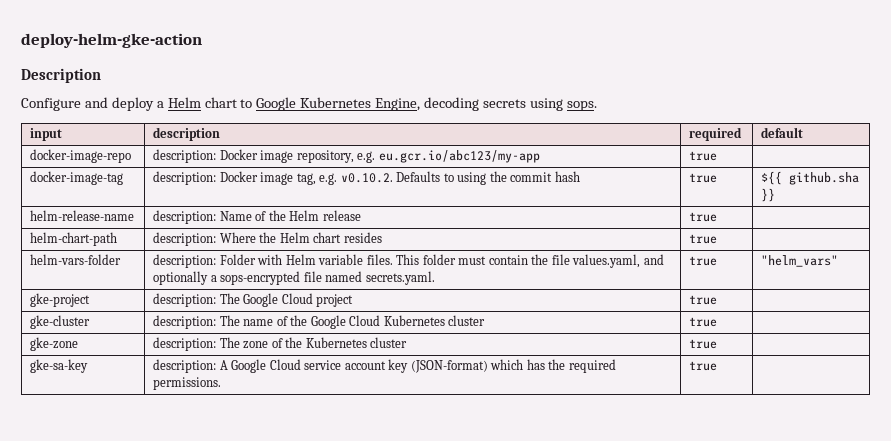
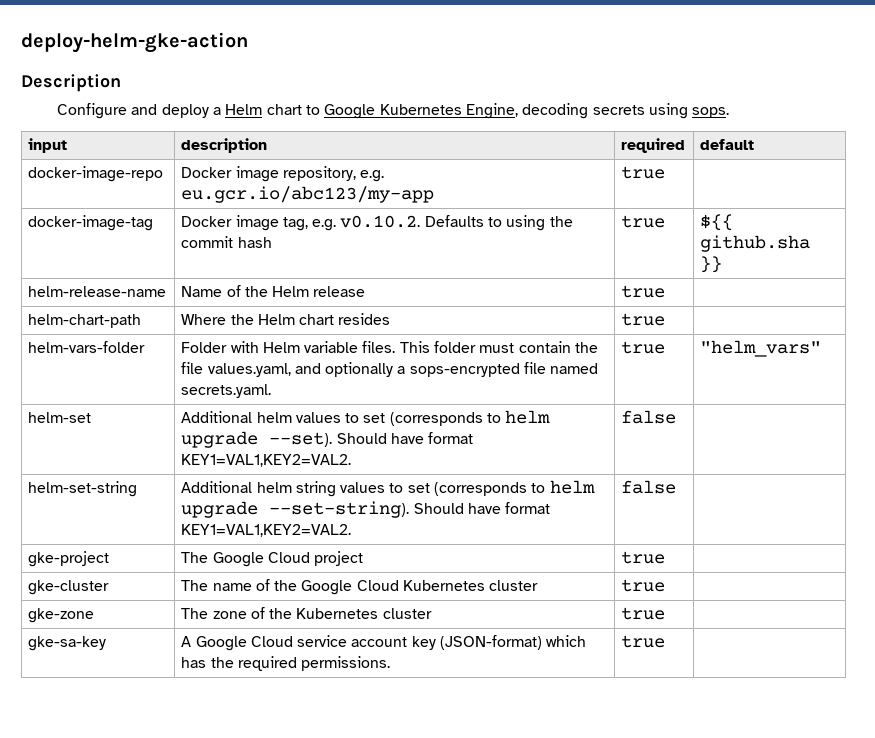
- docker-image-repo | description: Docker image repository, e.g. eu.gcr.io/abc123/my-app | true |
+ docker-image-repo | Docker image repository, e.g. eu.gcr.io/abc123/my-app | true |
- docker-image-tag | description: Docker image tag, e.g. v0.10.2. Defaults to using the commit hash | true | ${{ github.sha }}
+ docker-image-tag | Docker image tag, e.g. v0.10.2. Defaults to using the commit hash | true | ${{ github.sha }}
- helm-release-name | description: Name of the Helm release | true |
+ helm-release-name | Name of the Helm release | true |
- helm-chart-path | description: Where the Helm chart resides | true |
+ helm-chart-path | Where the Helm chart resides | true |
- helm-vars-folder | description: Folder with Helm variable files. This folder must contain the file values.yaml, and optionally a sops-encrypted file named secrets.yaml. | true | "helm_vars"
+ helm-vars-folder | Folder with Helm variable files. This folder must contain the file values.yaml, and optionally a sops-encrypted file named secrets.yaml. | true | "helm_vars"
+ helm-set | Additional helm values to set (corresponds to helm upgrade --set). Should have format KEY1=VAL1,KEY2=VAL2. | false |
+ helm-set-string | Additional helm string values to set (corresponds to helm upgrade --set-string). Should have format KEY1=VAL1,KEY2=VAL2. | false |
- gke-project | description: The Google Cloud project | true |
+ gke-project | The Google Cloud project | true |
- gke-cluster | description: The name of the Google Cloud Kubernetes cluster | true |
+ gke-cluster | The name of the Google Cloud Kubernetes cluster | true |
- gke-zone | description: The zone of the Kubernetes cluster | true |
+ gke-zone | The zone of the Kubernetes cluster | true |
- gke-sa-key | description: A Google Cloud service account key (JSON-format) which has the required permissions. | true |
+ gke-sa-key | A Google Cloud service account key (JSON-format) which has the required permissions. | true |

